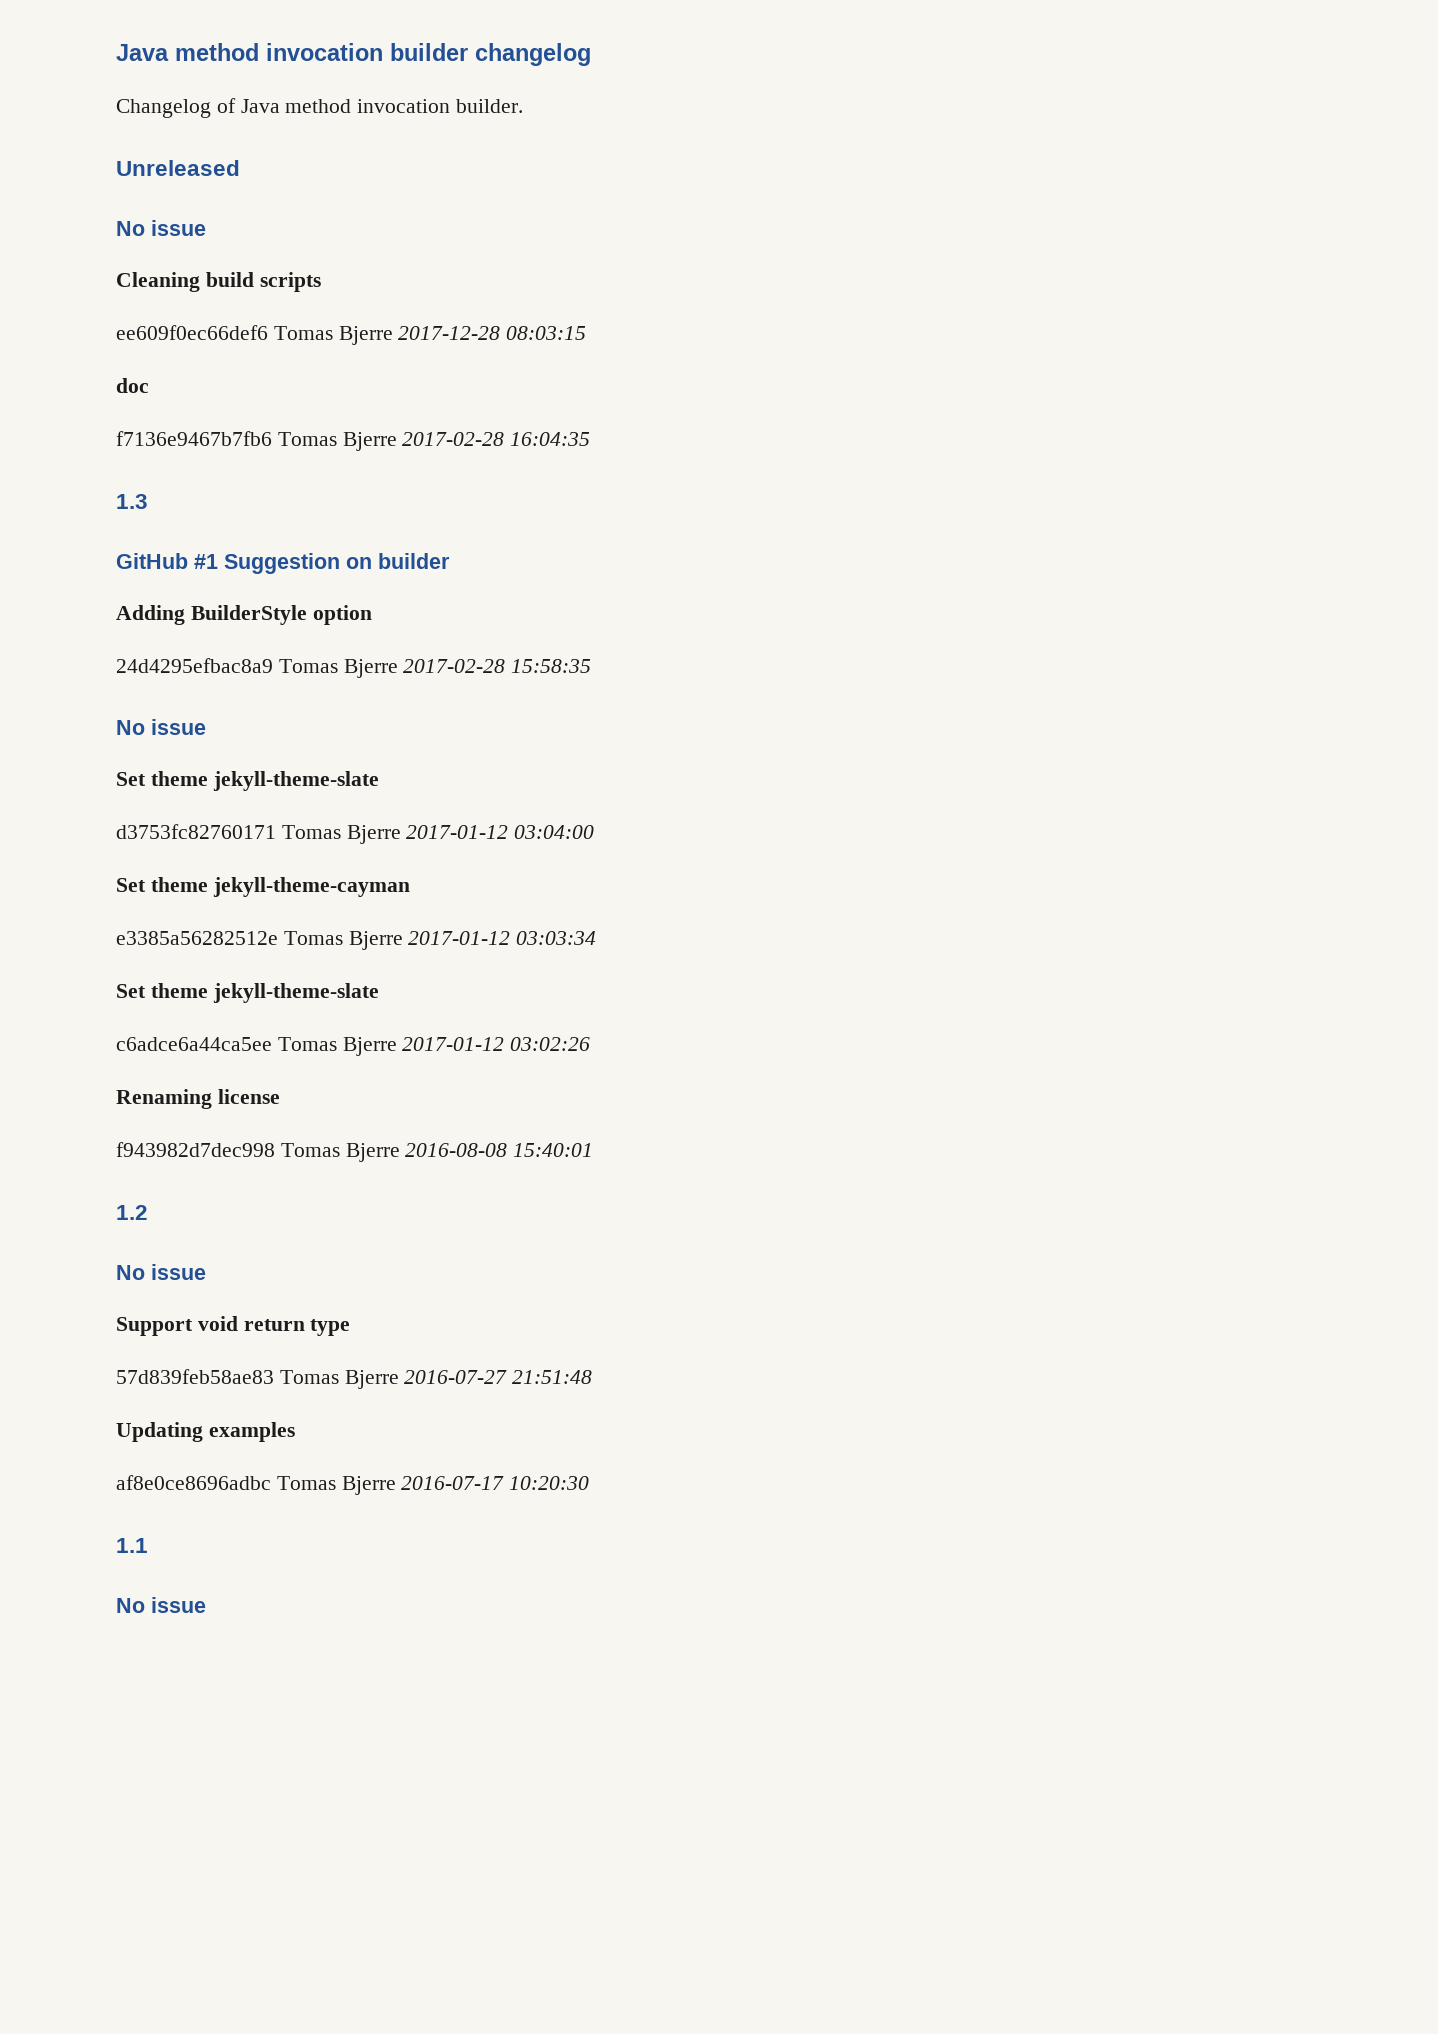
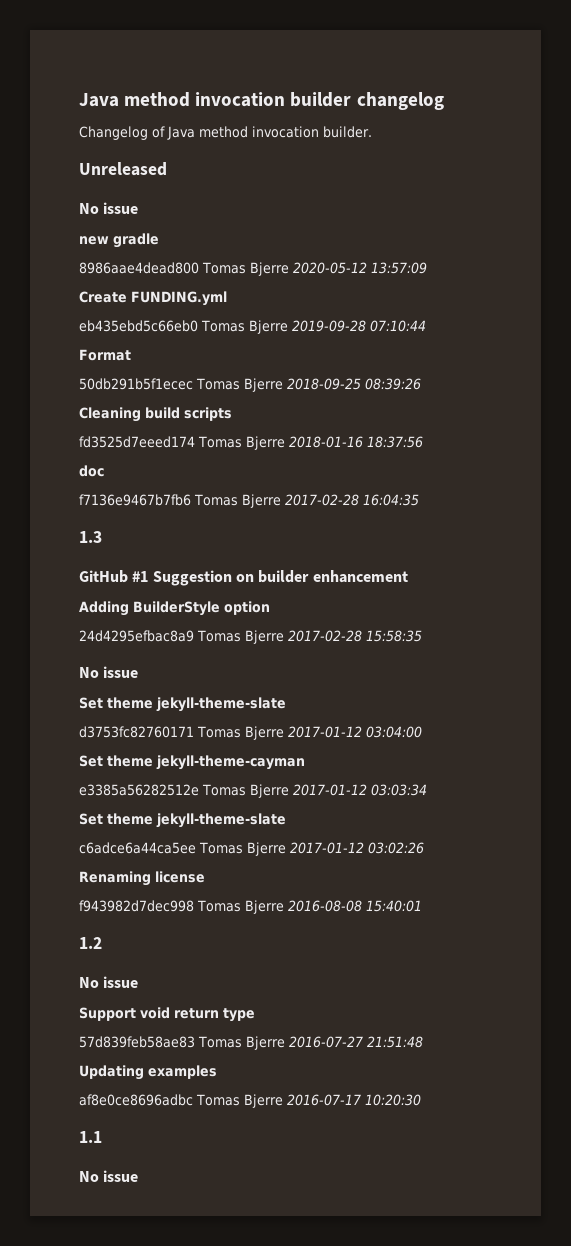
+ new gradle
+ 8986aae4dead800 Tomas Bjerre 2020-05-12 13:57:09
+ Create FUNDING.yml
+ eb435ebd5c66eb0 Tomas Bjerre 2019-09-28 07:10:44
+ Format
+ 50db291b5f1ecec Tomas Bjerre 2018-09-25 08:39:26
- ee609f0ec66def6 Tomas Bjerre 2017-12-28 08:03:15
+ fd3525d7eeed174 Tomas Bjerre 2018-01-16 18:37:56
- GitHub #1 Suggestion on builder
+ GitHub #1 Suggestion on builder enhancement

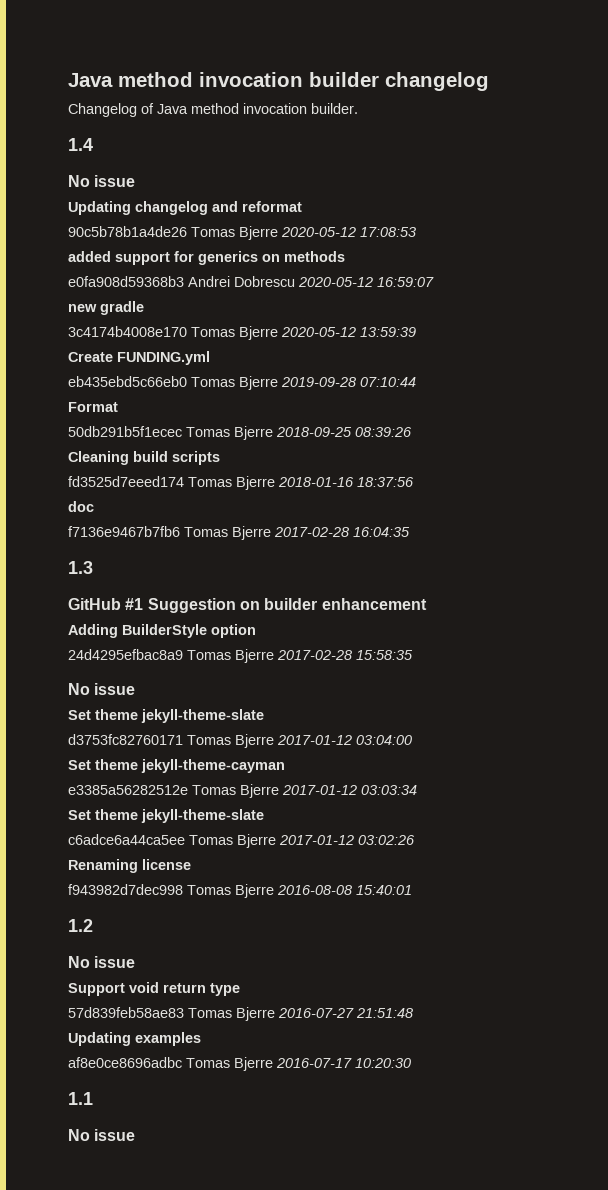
- Unreleased
+ 1.4
  No issue
+ Updating changelog and reformat
+ 90c5b78b1a4de26 Tomas Bjerre 2020-05-12 17:08:53
+ added support for generics on methods
+ e0fa908d59368b3 Andrei Dobrescu 2020-05-12 16:59:07
- 8986aae4dead800 Tomas Bjerre 2020-05-12 13:57:09
+ 3c4174b4008e170 Tomas Bjerre 2020-05-12 13:59:39

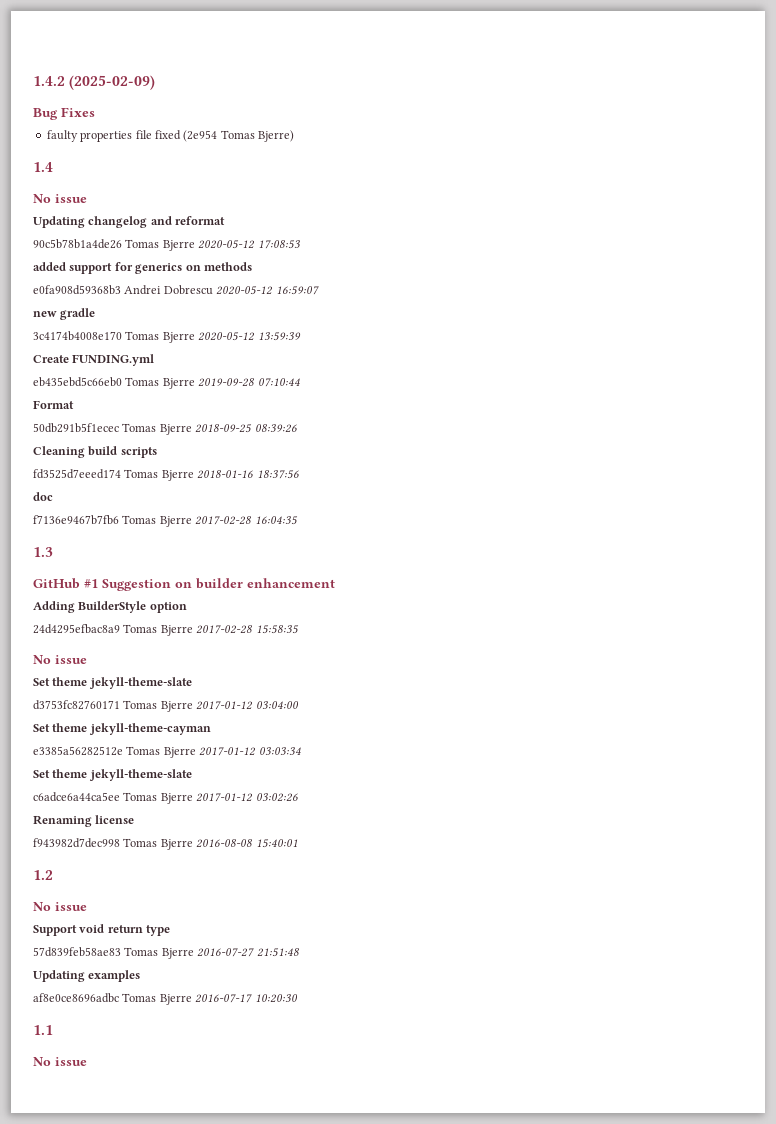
- Java method invocation builder changelog
- Changelog of Java method invocation builder.
+ 1.4.2 (2025-02-09)
+ Bug Fixes
+ faulty properties file fixed (2e954 Tomas Bjerre)

